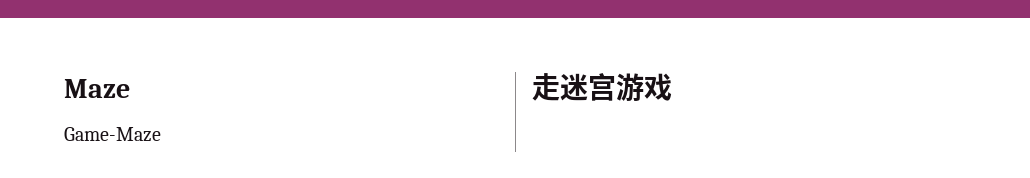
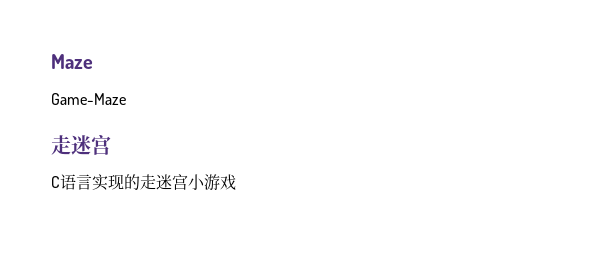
  Game-Maze
- 走迷宫游戏
+ 走迷宫
+ C语言实现的走迷宫小游戏

